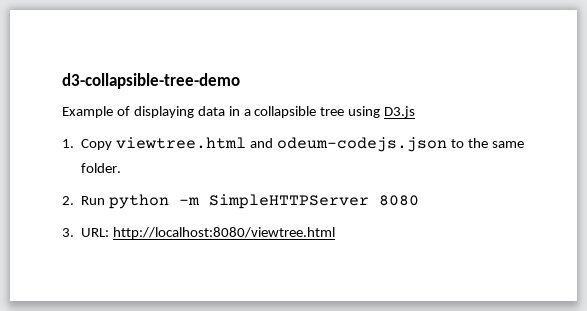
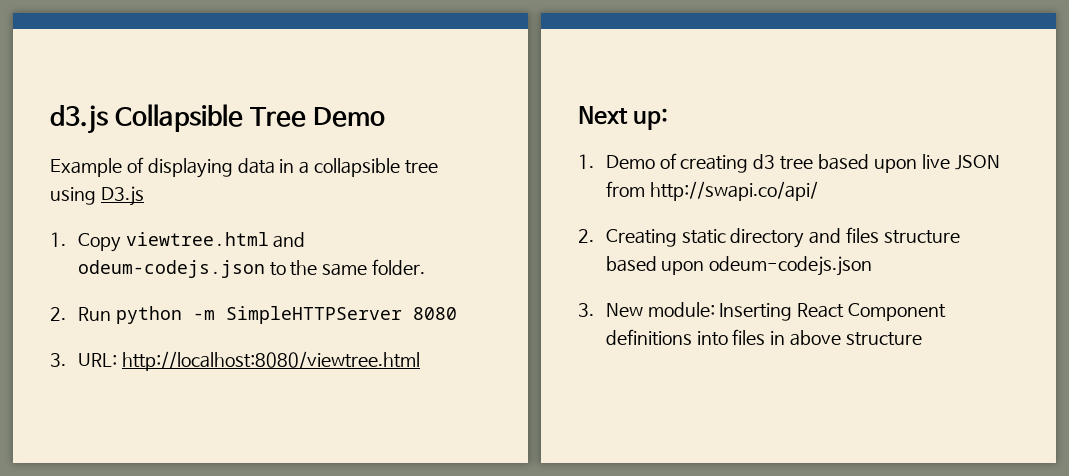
- d3-collapsible-tree-demo
+ d3.js Collapsible Tree Demo
+ Next up:
+ 1. Demo of creating d3 tree based upon live JSON from http://swapi.co/api/
+ 2. Creating static directory and files structure based upon odeum-codejs.json
+ 3. New module: Inserting React Component definitions into files in above structure

